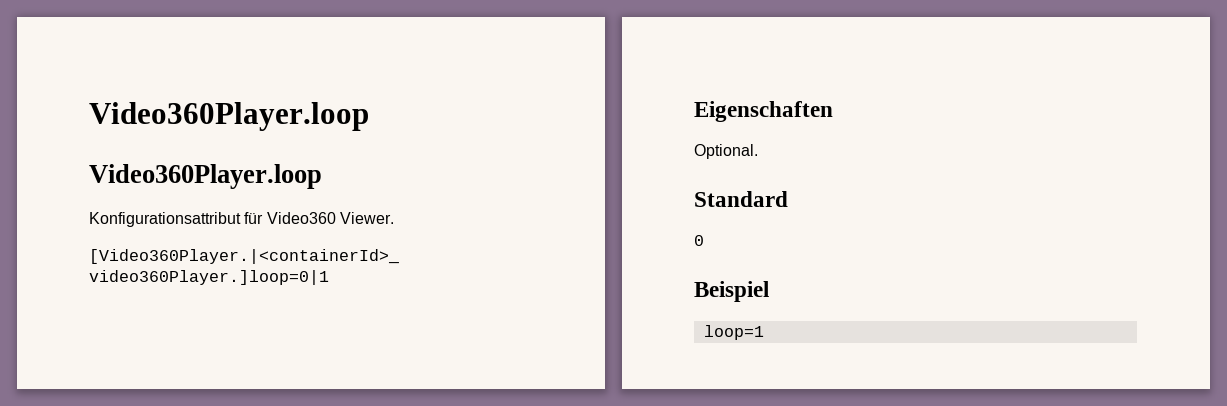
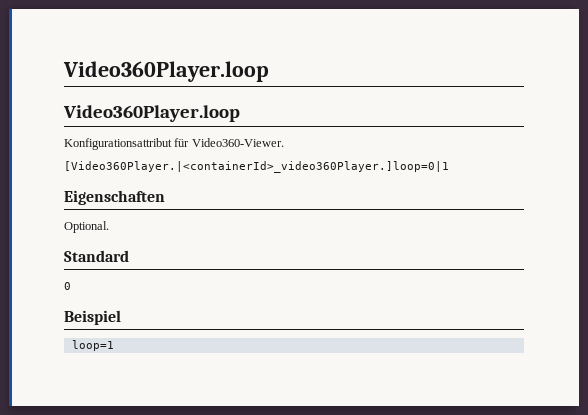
- Konfigurationsattribut für Video360 Viewer.
+ Konfigurationsattribut für Video360-Viewer.

